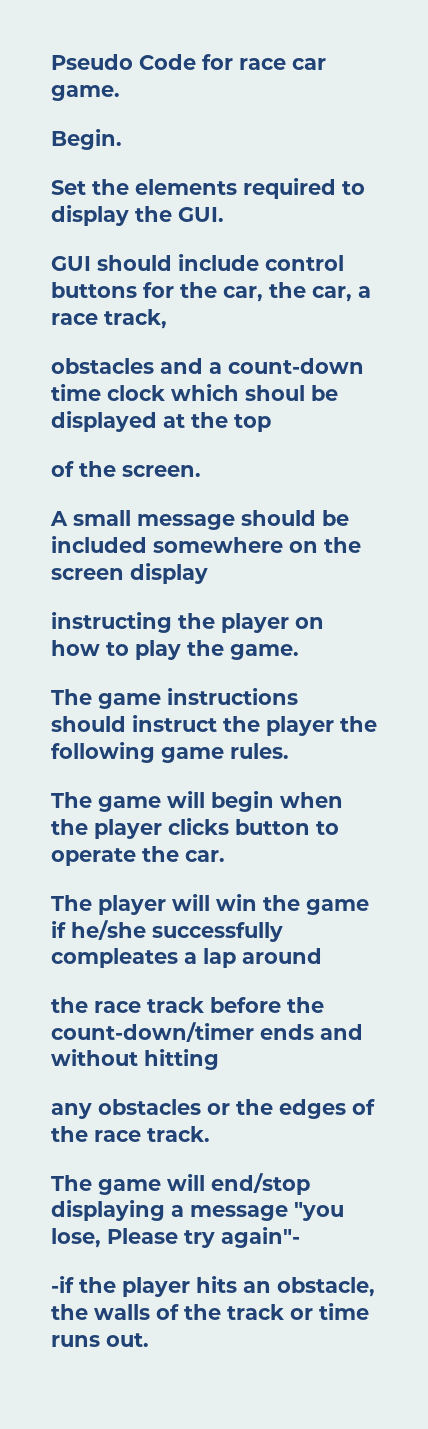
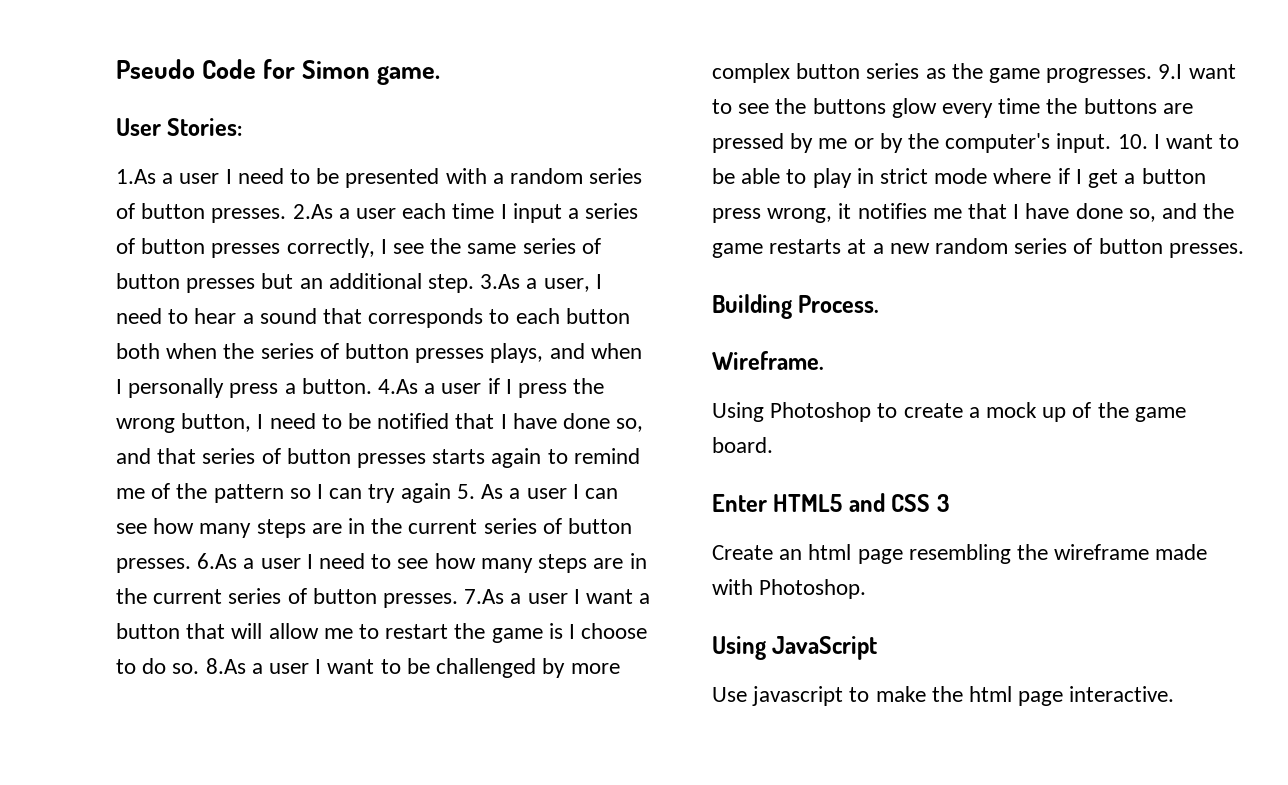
- Pseudo Code for race car game.
- Begin.
- Set the elements required to display the GUI.
- GUI should include control buttons for the car, the car, a race track,
- obstacles and a count-down time clock which shoul be displayed at the top
- of the screen.
- A small message should be included somewhere on the screen display
- instructing the player on how to play the game.
- The game instructions should instruct the player the following game rules.
- The game will begin when the player clicks button to operate the car.
- The player will win the game if he/she successfully compleates a lap around
- the race track before the count-down/timer ends and without hitting
- any obstacles or the edges of the race track.
- The game will end/stop displaying a message "you lose, Please try again"-
- -if the player hits an obstacle, the walls of the track or time runs out.
+ Pseudo Code for Simon game.
+ User Stories:
+ 1.As a user I need to be presented with a random series of button presses. 2.As a user each time I input a series of button presses correctly, I see the same series of button presses but an additional step. 3.As a user, I need to hear a sound that corresponds to each button both when the series of button presses plays, and when I personally press a button. 4.As a user if I press the wrong button, I need to be notified that I have done so, and that series of button presses starts again to remind me of the pattern so I can try again 5. As a user I can see how many steps are in the current series of button presses. 6.As a user I need to see how many steps are in the current series of button presses. 7.As a user I want a button that will allow me to restart the game is I choose to do so. 8.As a user I want to be challenged by more complex button series as the game progresses. 9.I want to see the buttons glow every time the buttons are pressed by me or by the computer's input. 10. I want to be able to play in strict mode where if I get a button press wrong, it notifies me that I have done so, and the game restarts at a new random series of button presses.
+ Building Process.
+ Wireframe.
+ Using Photoshop to create a mock up of the game board.
+ Enter HTML5 and CSS 3
+ Create an html page resembling the wireframe made with Photoshop.
+ Using JavaScript
+ Use javascript to make the html page interactive.

